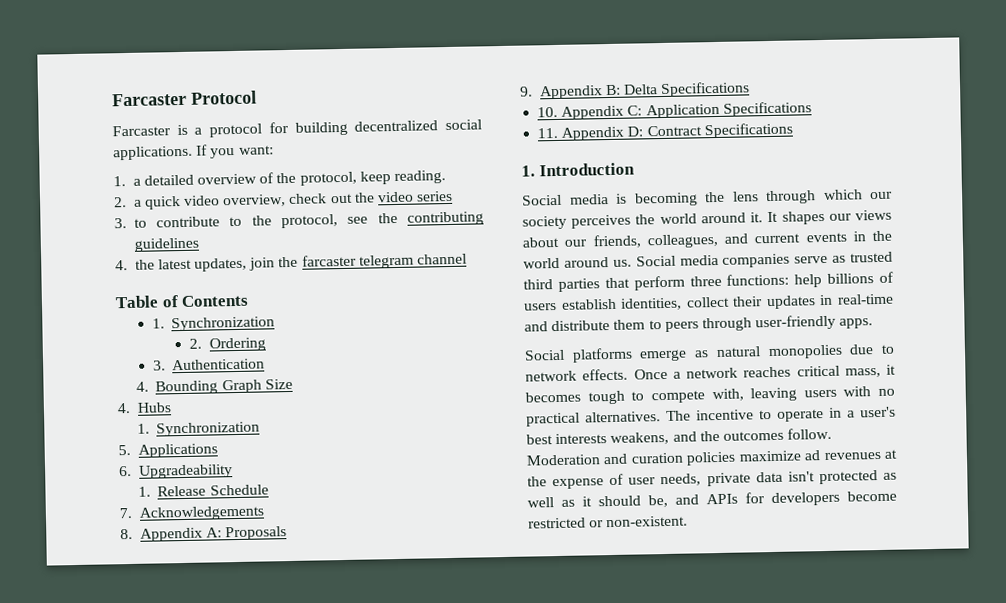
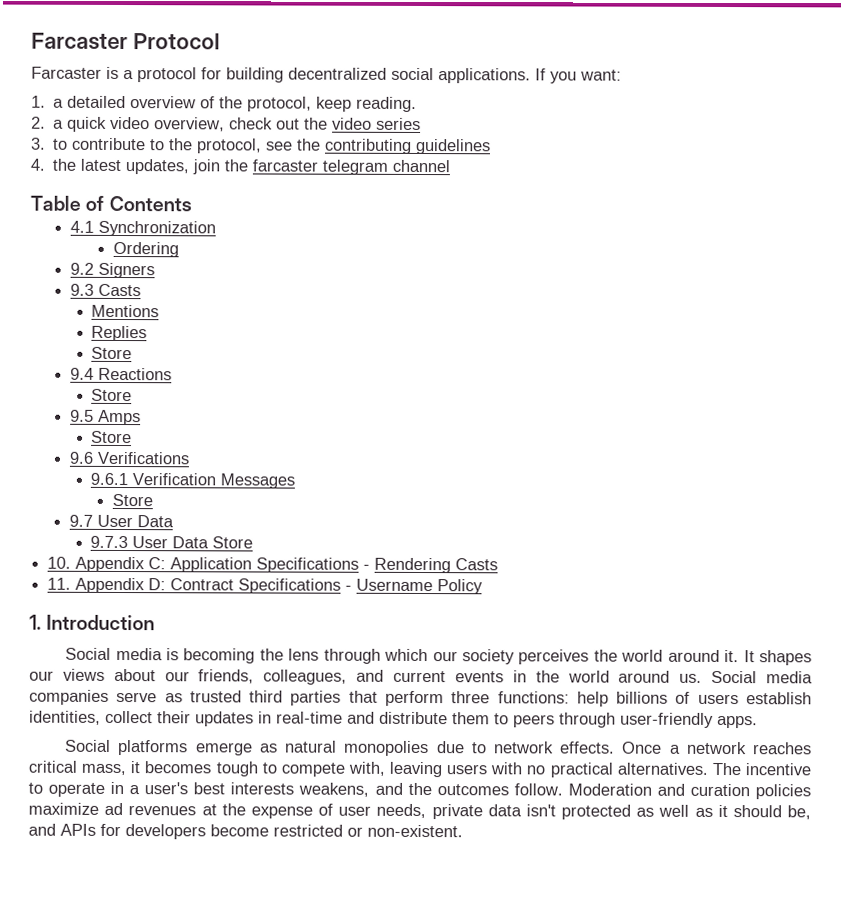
  Table of Contents
- 1. Synchronization
- 2. Ordering
+ 4.1 Synchronization
+ Ordering
- 3. Authentication
- 4. Bounding Graph Size
- 4. Hubs
- 1. Synchronization
- 5. Applications
- 6. Upgradeability
- 1. Release Schedule
- 7. Acknowledgements
- 8. Appendix A: Proposals
- 9. Appendix B: Delta Specifications
+ 9.2 Signers
+ 9.3 Casts
+ Mentions
+ Replies
+ Store
+ 9.4 Reactions
+ Store
+ 9.5 Amps
+ Store
+ 9.6 Verifications
+ 9.6.1 Verification Messages
+ Store
+ 9.7 User Data
+ 9.7.3 User Data Store
- 10. Appendix C: Application Specifications
+ 10. Appendix C: Application Specifications - Rendering Casts
- 11. Appendix D: Contract Specifications
+ 11. Appendix D: Contract Specifications - Username Policy

